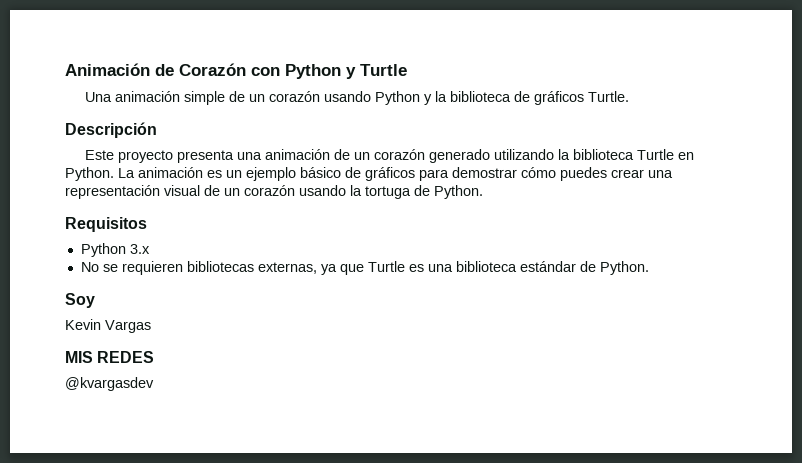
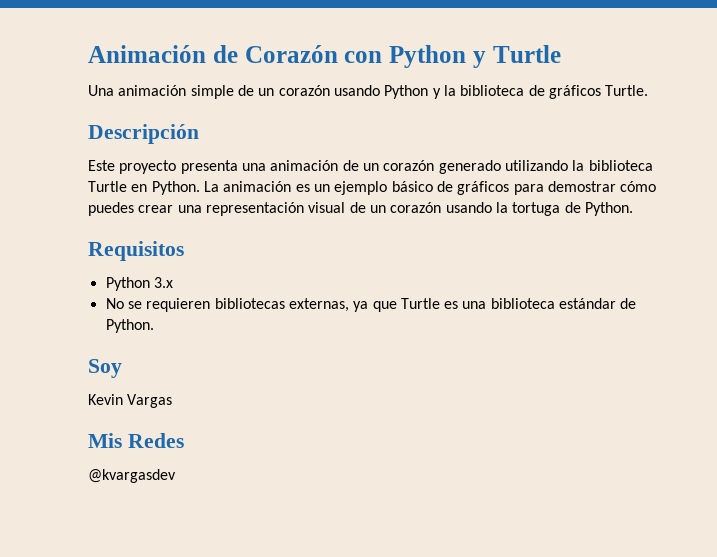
- MIS REDES
+ Mis Redes

